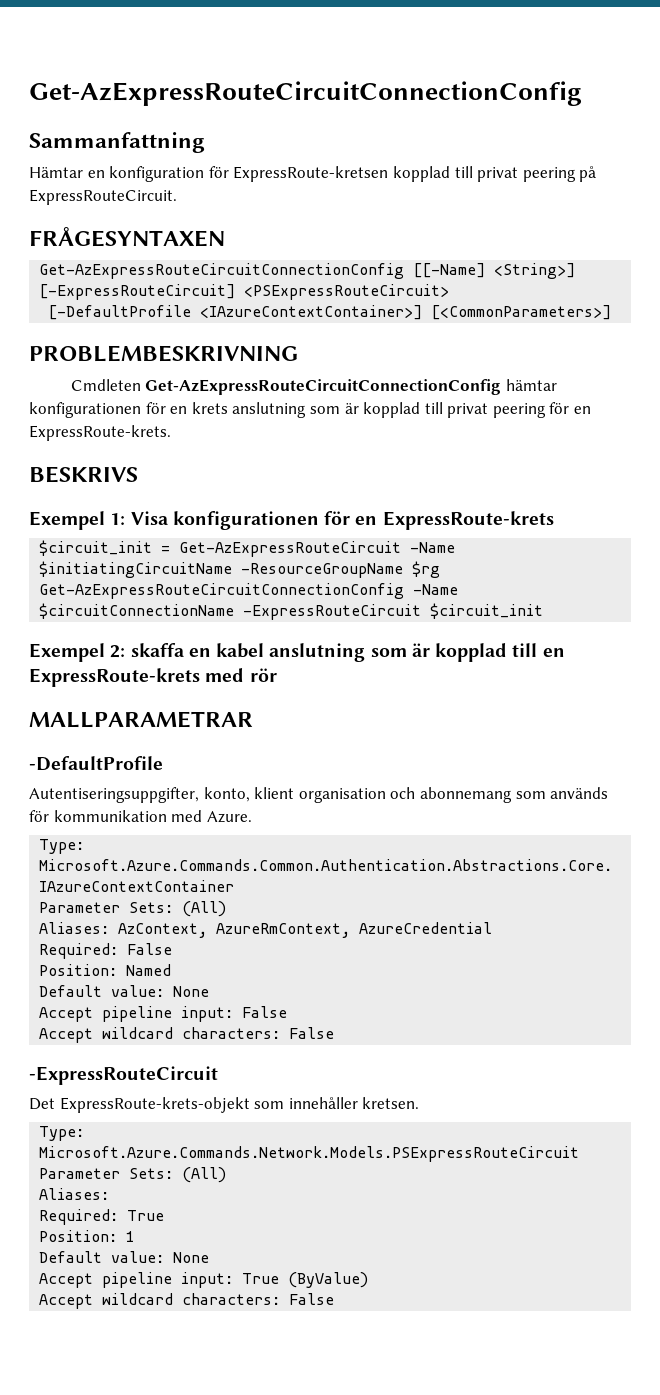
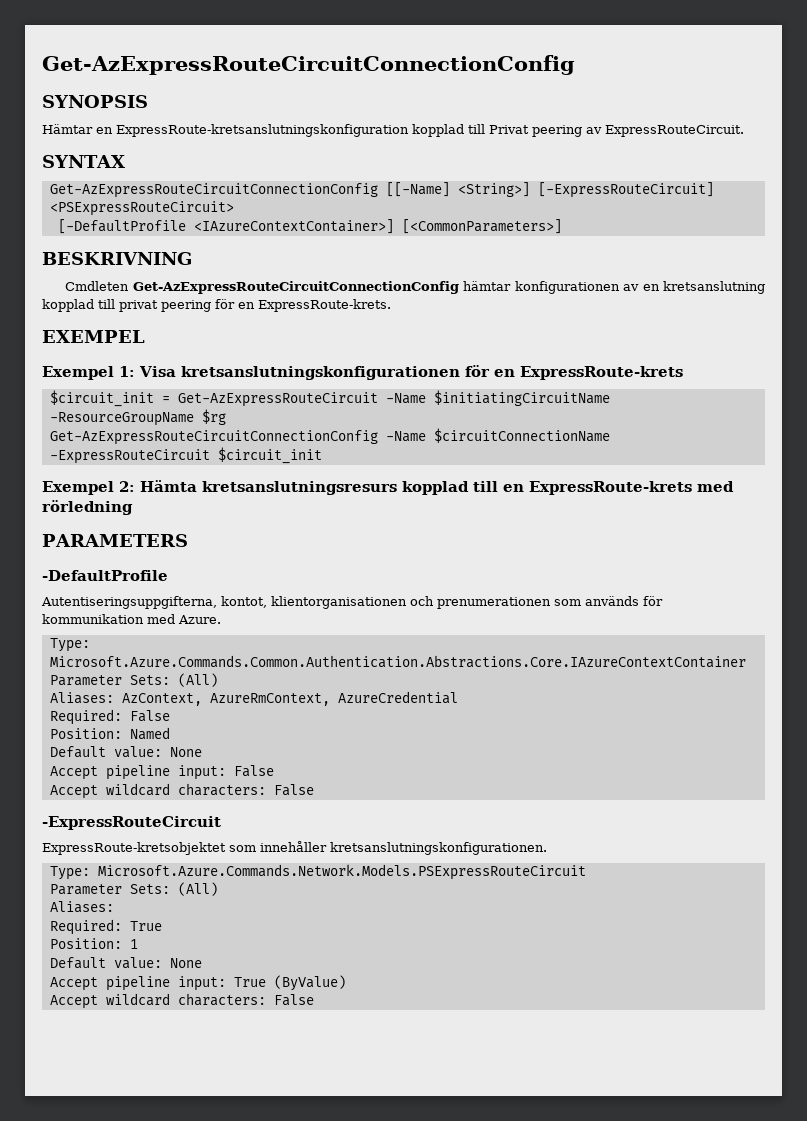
- Sammanfattning
+ SYNOPSIS
- Hämtar en konfiguration för ExpressRoute-kretsen kopplad till privat peering på ExpressRouteCircuit.
+ Hämtar en ExpressRoute-kretsanslutningskonfiguration kopplad till Privat peering av ExpressRouteCircuit.
- FRÅGESYNTAXEN
+ SYNTAX
- PROBLEMBESKRIVNING
+ BESKRIVNING
- Cmdleten Get-AzExpressRouteCircuitConnectionConfig hämtar konfigurationen för en krets anslutning som är kopplad till privat peering för en ExpressRoute-krets.
+ Cmdleten Get-AzExpressRouteCircuitConnectionConfig hämtar konfigurationen av en kretsanslutning kopplad till privat peering för en ExpressRoute-krets.
- BESKRIVS
+ EXEMPEL
- Exempel 1: Visa konfigurationen för en ExpressRoute-krets
+ Exempel 1: Visa kretsanslutningskonfigurationen för en ExpressRoute-krets
- Exempel 2: skaffa en kabel anslutning som är kopplad till en ExpressRoute-krets med rör
- MALLPARAMETRAR
+ Exempel 2: Hämta kretsanslutningsresurs kopplad till en ExpressRoute-krets med rörledning
+ PARAMETERS
- Autentiseringsuppgifter, konto, klient organisation och abonnemang som används för kommunikation med Azure.
+ Autentiseringsuppgifterna, kontot, klientorganisationen och prenumerationen som används för kommunikation med Azure.
- Det ExpressRoute-krets-objekt som innehåller kretsen.
+ ExpressRoute-kretsobjektet som innehåller kretsanslutningskonfigurationen.

